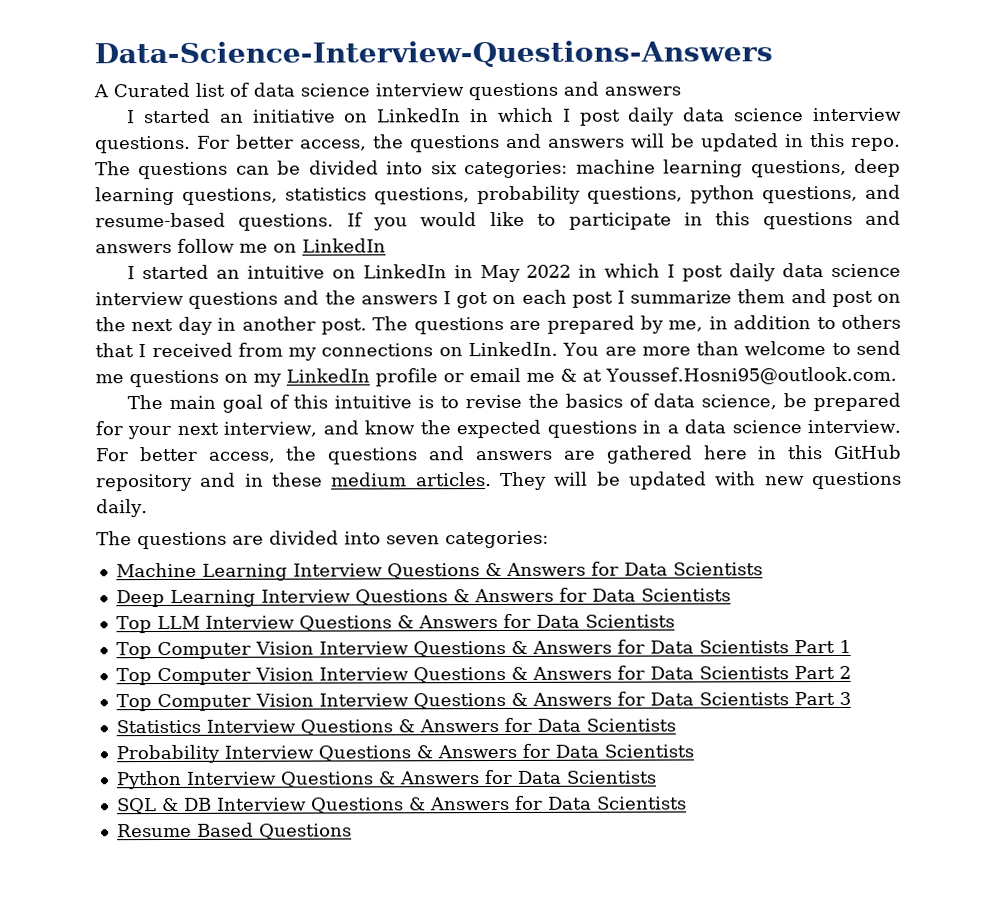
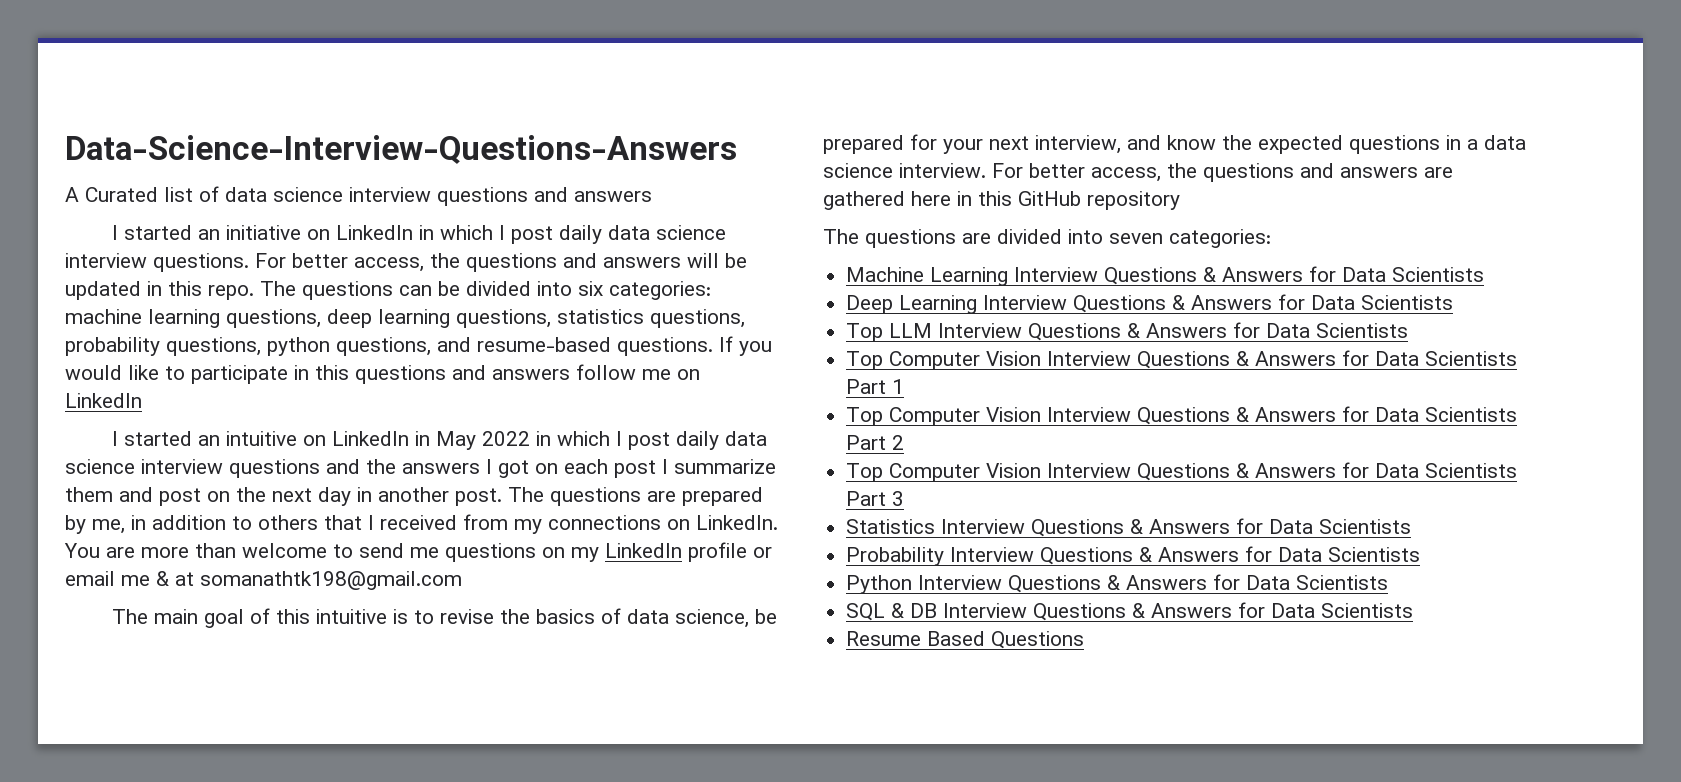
- You are more than welcome to send me questions on my LinkedIn profile or email me & at Youssef.Hosni95@outlook.com.
+ You are more than welcome to send me questions on my LinkedIn profile or email me & at somanathtk198@gmail.com
- For better access, the questions and answers are gathered here in this GitHub repository and in these medium articles. They will be updated with new questions daily.
+ For better access, the questions and answers are gathered here in this GitHub repository

